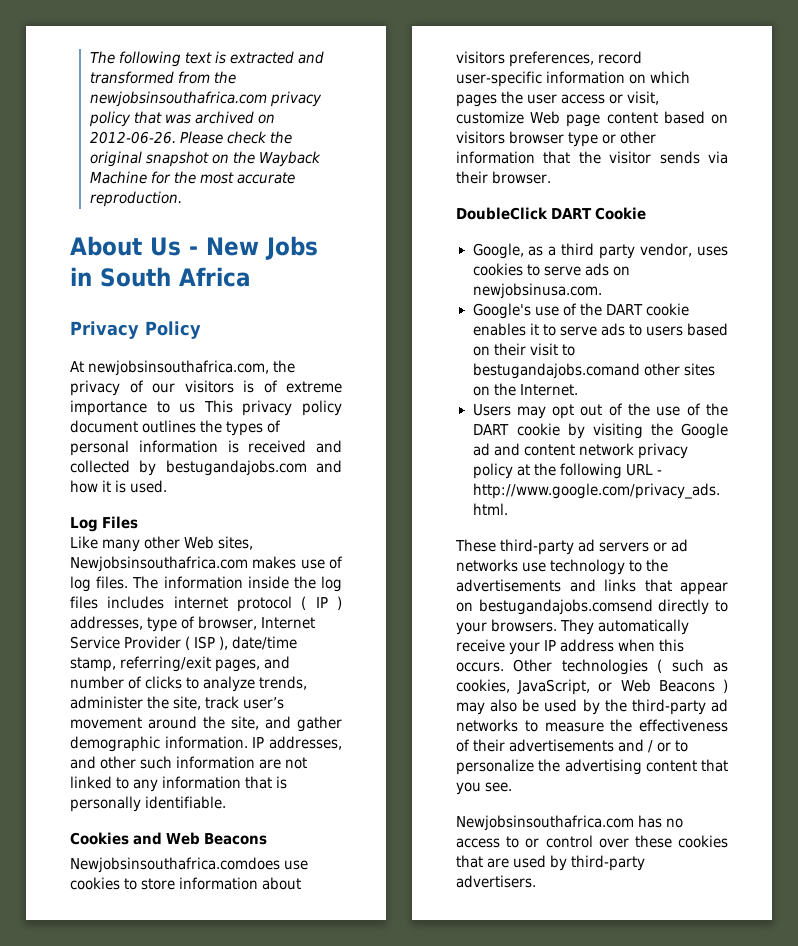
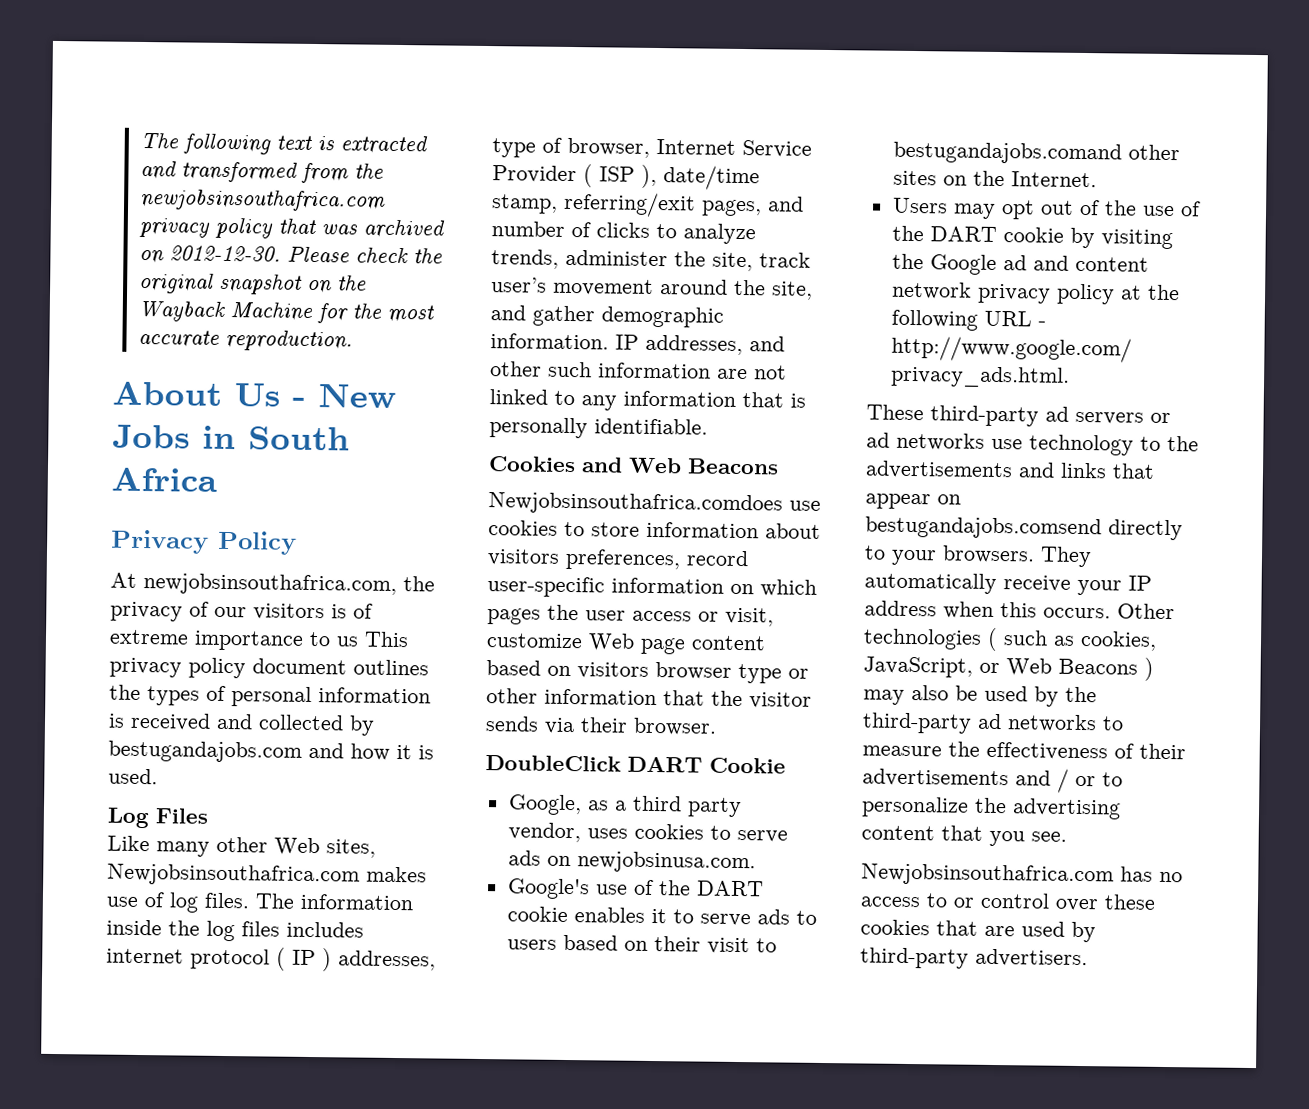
- The following text is extracted and transformed from the newjobsinsouthafrica.com privacy policy that was archived on 2012-06-26.
+ The following text is extracted and transformed from the newjobsinsouthafrica.com privacy policy that was archived on 2012-12-30.

